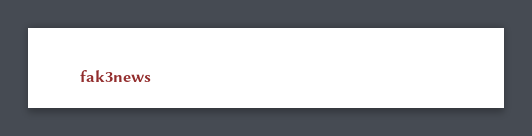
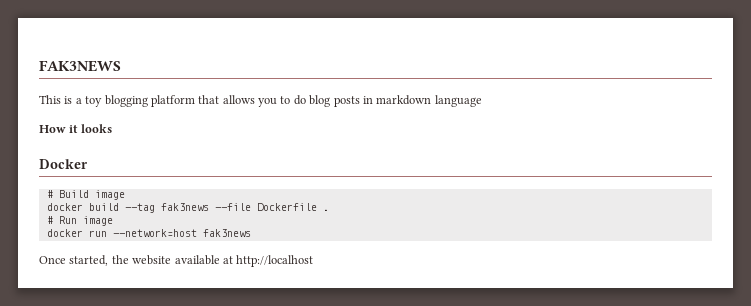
- fak3news
+ FAK3NEWS
+ This is a toy blogging platform that allows you to do blog posts in markdown language
+ How it looks
+ Docker
+ # Build image
+ docker build --tag fak3news --file Dockerfile .
+ # Run image
+ docker run --network=host fak3news
+ Once started, the website available at http://localhost

